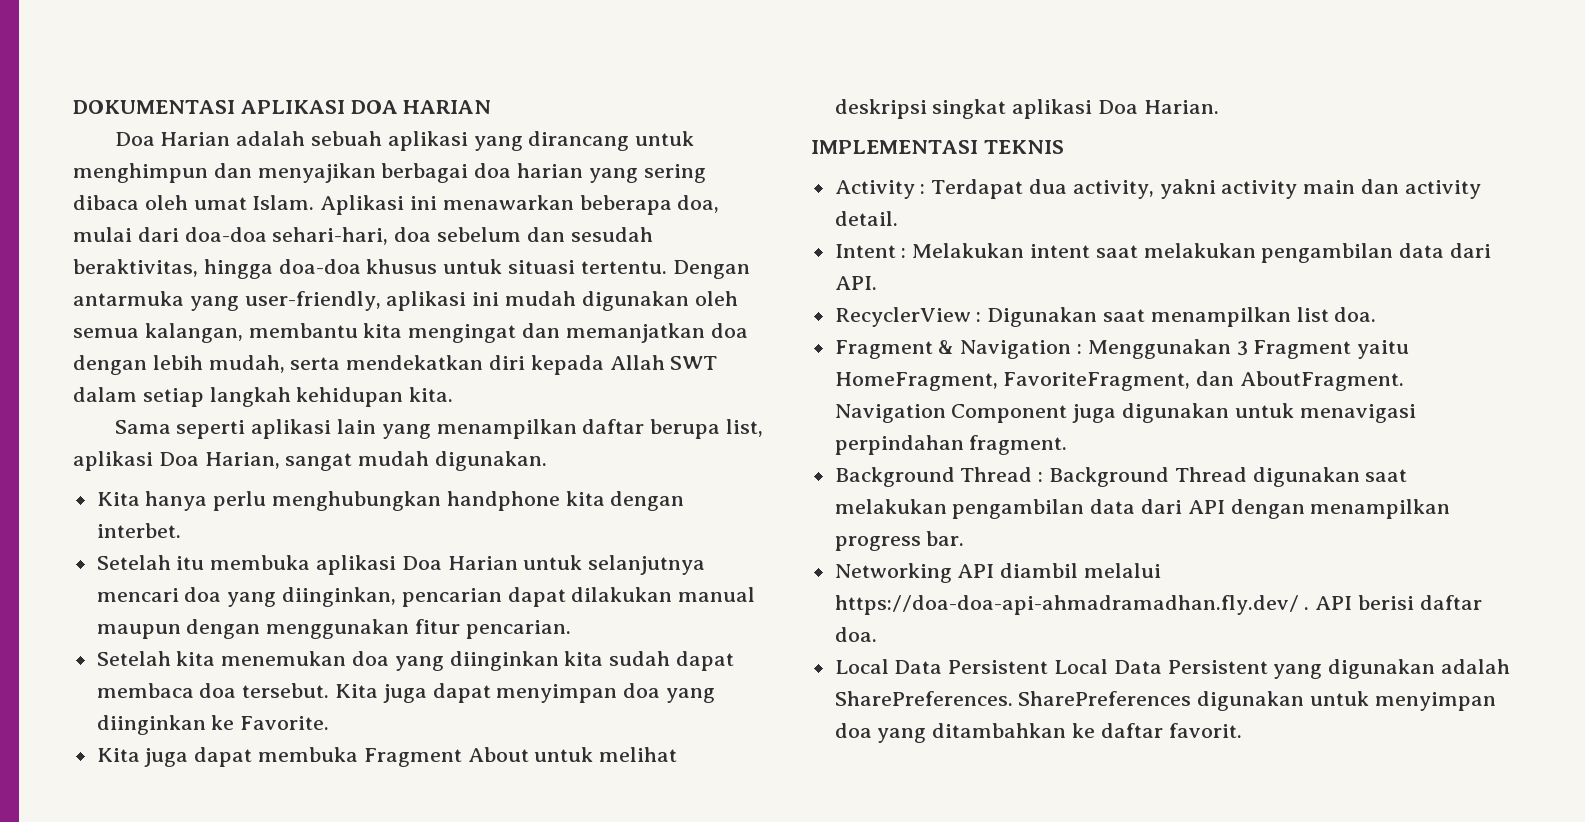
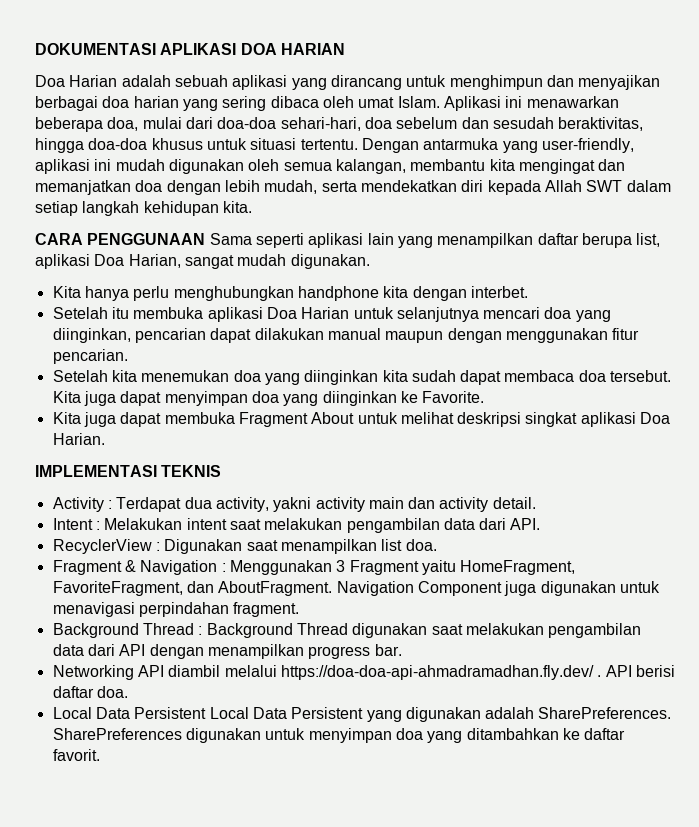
- Sama seperti aplikasi lain yang menampilkan daftar berupa list, aplikasi Doa Harian, sangat mudah digunakan.
+ CARA PENGGUNAAN Sama seperti aplikasi lain yang menampilkan daftar berupa list, aplikasi Doa Harian, sangat mudah digunakan.

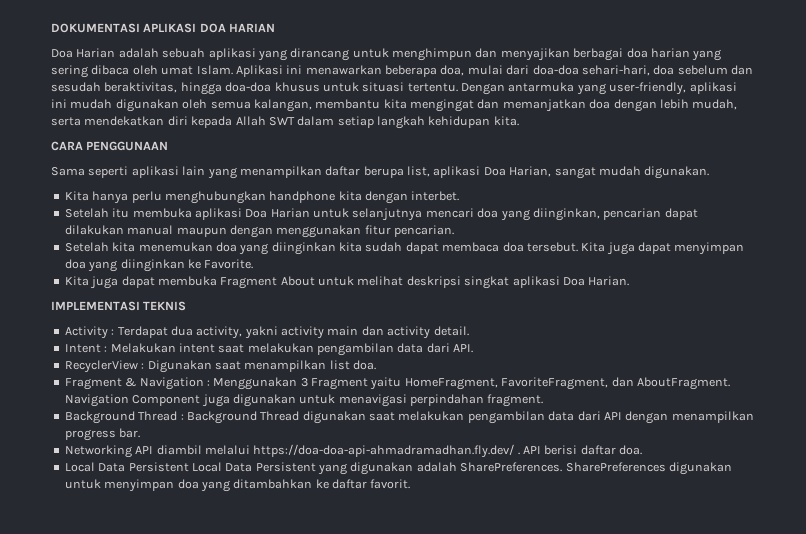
- CARA PENGGUNAAN Sama seperti aplikasi lain yang menampilkan daftar berupa list, aplikasi Doa Harian, sangat mudah digunakan.
+ CARA PENGGUNAAN
+ Sama seperti aplikasi lain yang menampilkan daftar berupa list, aplikasi Doa Harian, sangat mudah digunakan.

